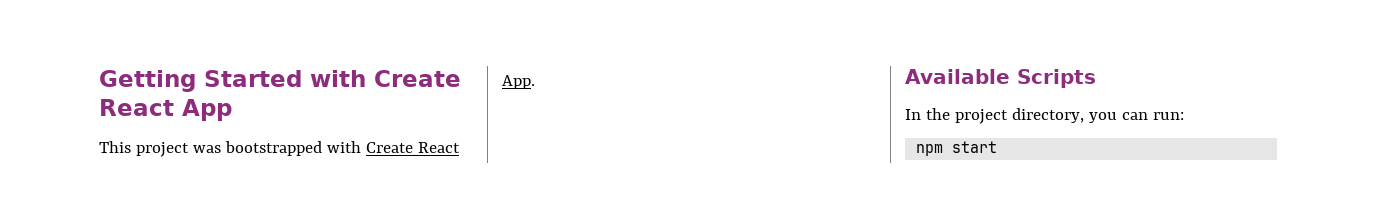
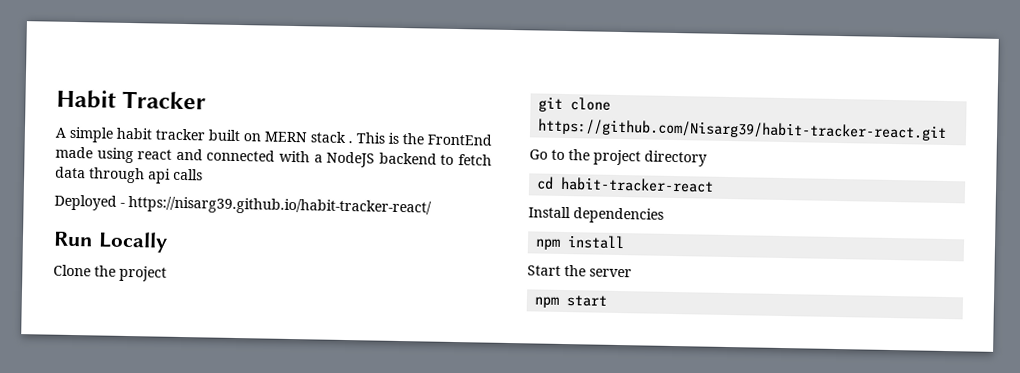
- Getting Started with Create React App
- This project was bootstrapped with Create React App.
- Available Scripts
- In the project directory, you can run:
+ Habit Tracker
+ A simple habit tracker built on MERN stack . This is the FrontEnd made using react and connected with a NodeJS backend to fetch data through api calls
+ Deployed - https://nisarg39.github.io/habit-tracker-react/
+ Run Locally
+ Clone the project
+ git clone https://github.com/Nisarg39/habit-tracker-react.git
+ Go to the project directory
+ cd habit-tracker-react
+ Install dependencies
+ npm install
+ Start the server

